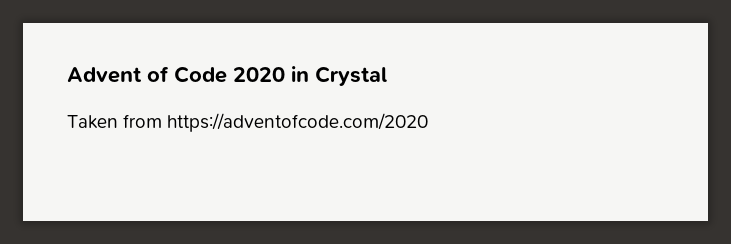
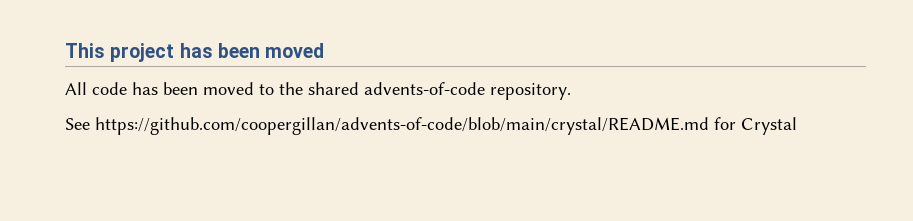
- Advent of Code 2020 in Crystal
- Taken from https://adventofcode.com/2020
+ This project has been moved
+ All code has been moved to the shared advents-of-code repository.
+ See https://github.com/coopergillan/advents-of-code/blob/main/crystal/README.md for Crystal

